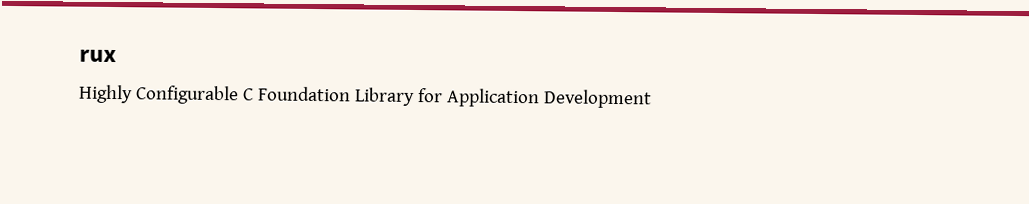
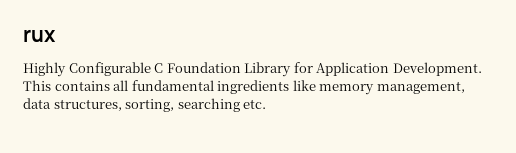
- Highly Configurable C Foundation Library for Application Development
+ Highly Configurable C Foundation Library for Application Development. This contains all fundamental ingredients like memory management, data structures, sorting, searching etc.

